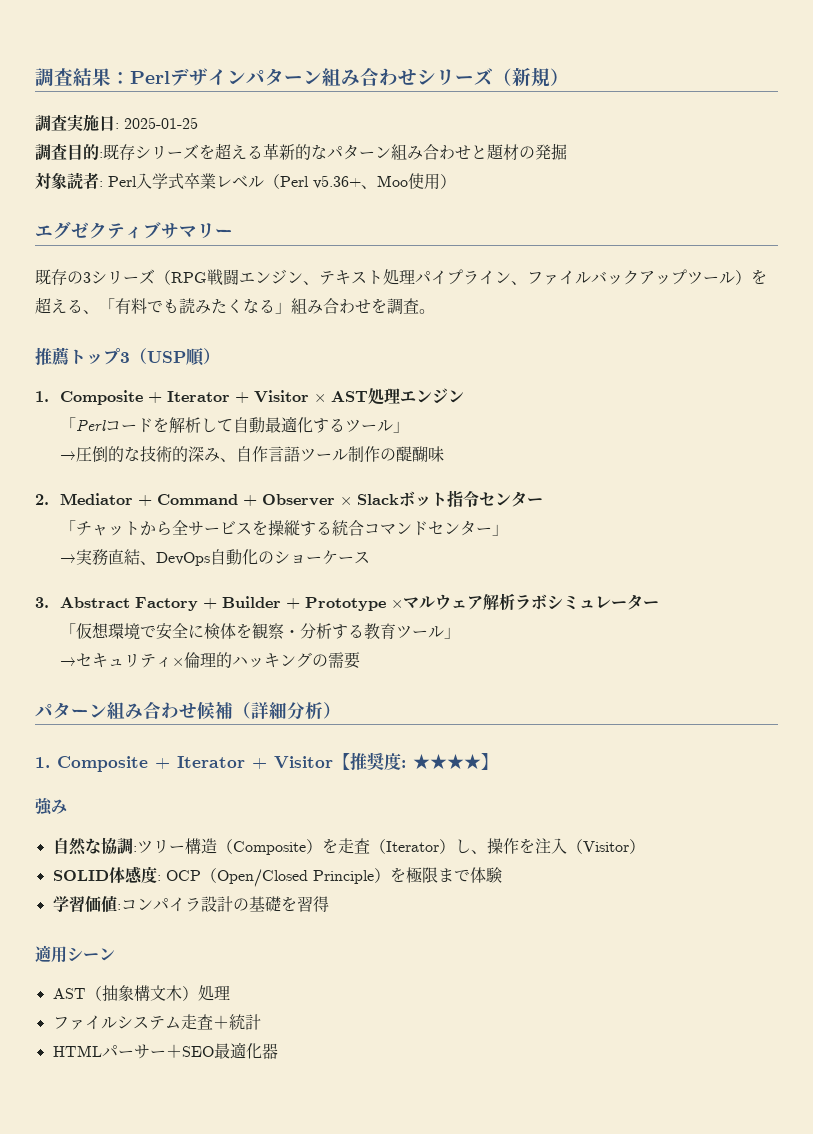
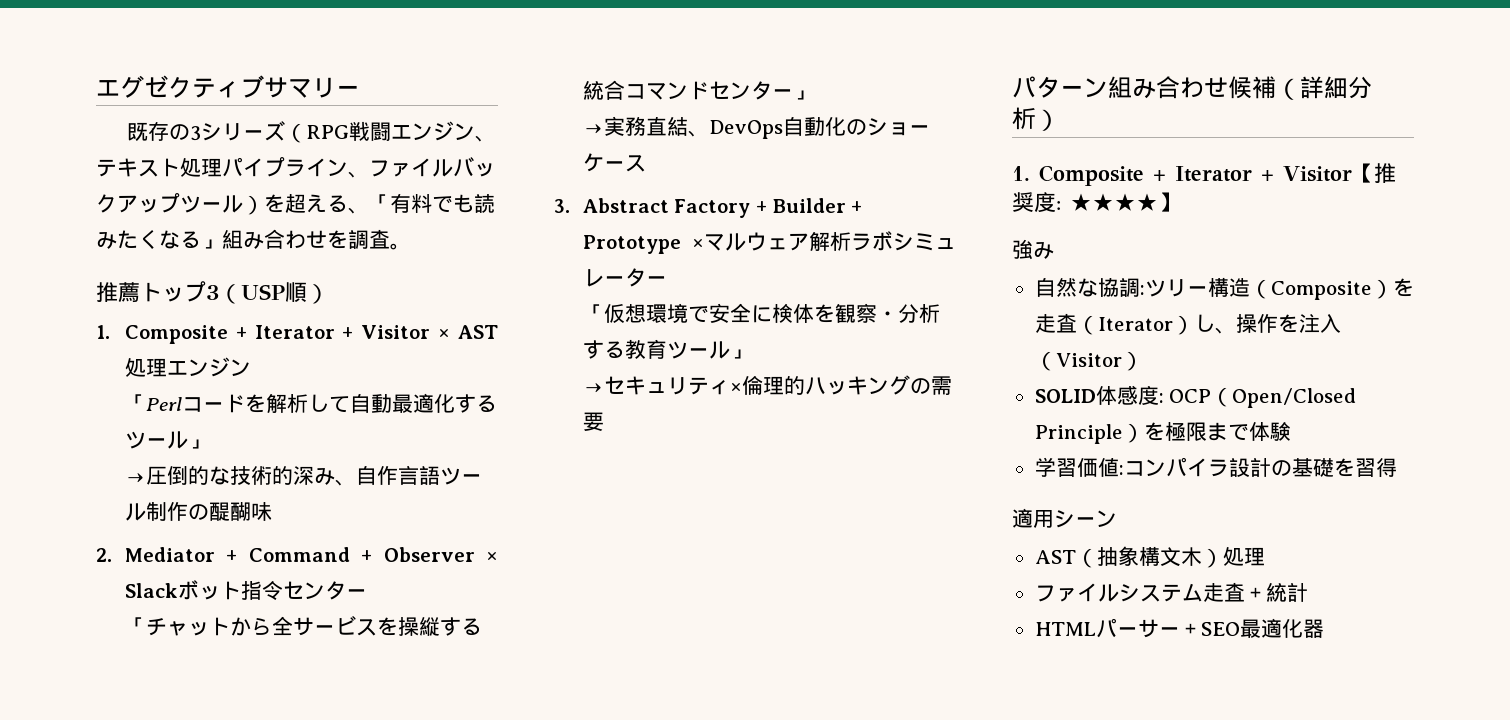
- 調査結果：Perlデザインパターン組み合わせシリーズ（新規）
- 調査実施日: 2025-01-25
- 調査目的:既存シリーズを超える革新的なパターン組み合わせと題材の発掘
- 対象読者: Perl入学式卒業レベル（Perl v5.36+、Moo使用）

